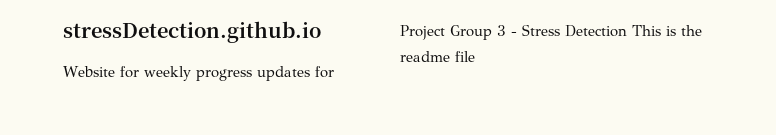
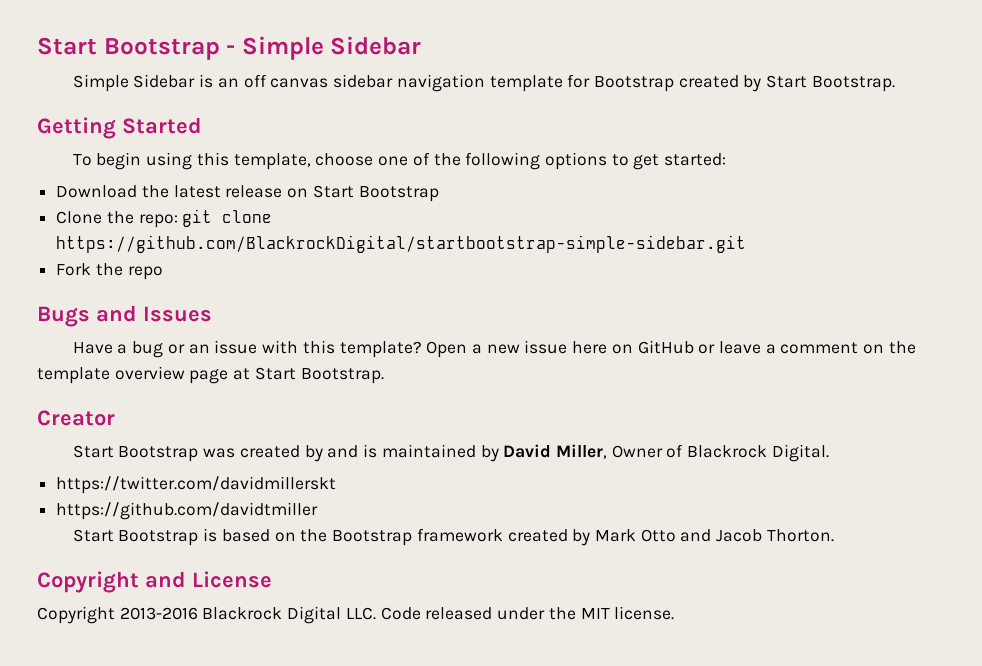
- stressDetection.github.io
- Website for weekly progress updates for Project Group 3 - Stress Detection This is the readme file
+ Start Bootstrap - Simple Sidebar
+ Simple Sidebar is an off canvas sidebar navigation template for Bootstrap created by Start Bootstrap.
+ Getting Started
+ To begin using this template, choose one of the following options to get started:
+ Download the latest release on Start Bootstrap
+ Clone the repo: git clone https://github.com/BlackrockDigital/startbootstrap-simple-sidebar.git
+ Fork the repo
+ Bugs and Issues
+ Have a bug or an issue with this template? Open a new issue here on GitHub or leave a comment on the template overview page at Start Bootstrap.
+ Creator
+ Start Bootstrap was created by and is maintained by David Miller, Owner of Blackrock Digital.
+ https://twitter.com/davidmillerskt
+ https://github.com/davidtmiller
+ Start Bootstrap is based on the Bootstrap framework created by Mark Otto and Jacob Thorton.
+ Copyright and License
+ Copyright 2013-2016 Blackrock Digital LLC. Code released under the MIT license.

